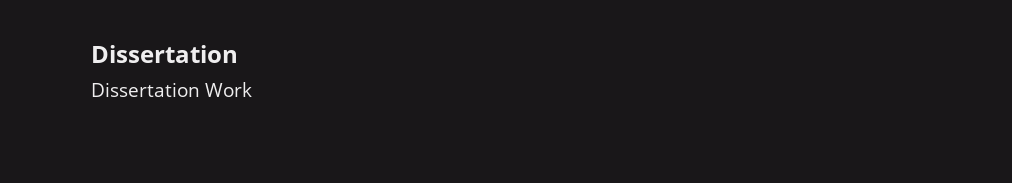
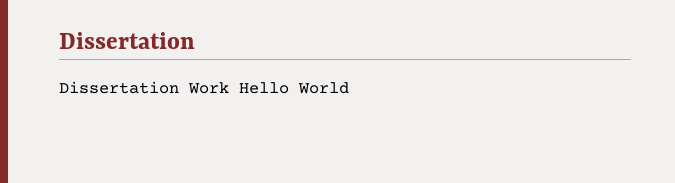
- Dissertation Work
+ Dissertation Work Hello World

